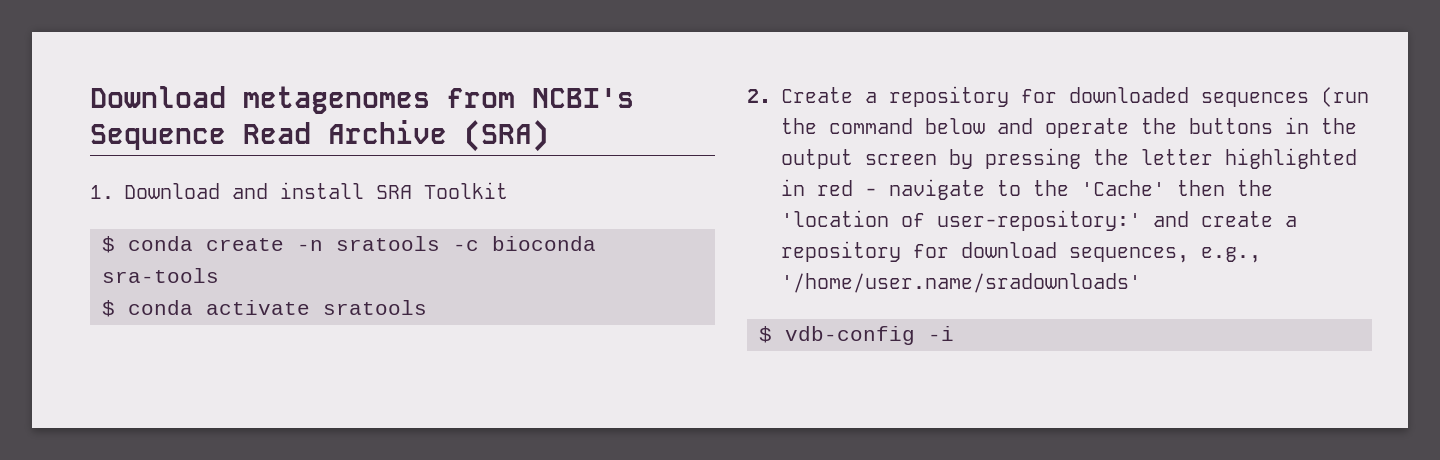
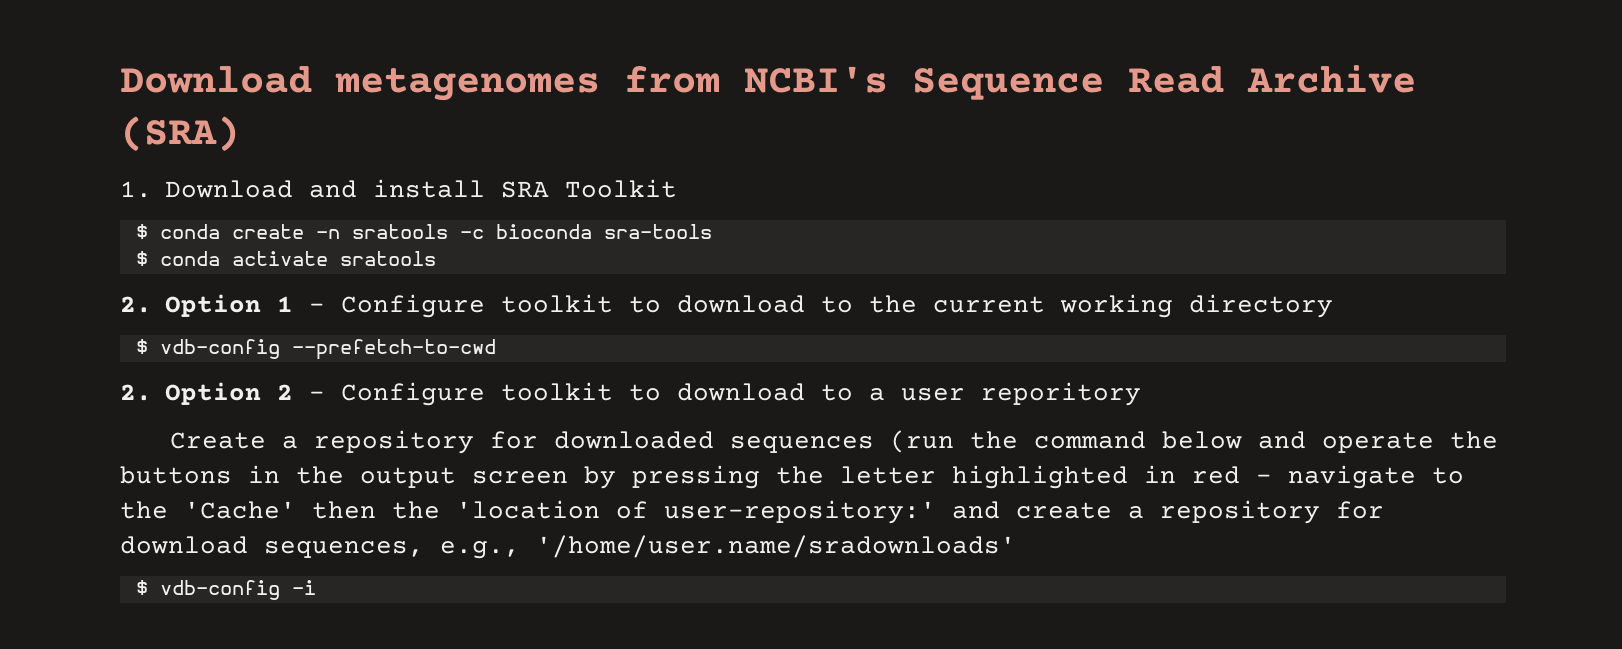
- 2. Create a repository for downloaded sequences (run the command below and operate the buttons in the output screen by pressing the letter highlighted in red - navigate to the 'Cache' then the 'location of user-repository:' and create a repository for download sequences, e.g., '/home/user.name/sradownloads'
+ 2. Option 1 - Configure toolkit to download to the current working directory
+ $ vdb-config --prefetch-to-cwd
+ 2. Option 2 - Configure toolkit to download to a user reporitory
+ Create a repository for downloaded sequences (run the command below and operate the buttons in the output screen by pressing the letter highlighted in red - navigate to the 'Cache' then the 'location of user-repository:' and create a repository for download sequences, e.g., '/home/user.name/sradownloads'

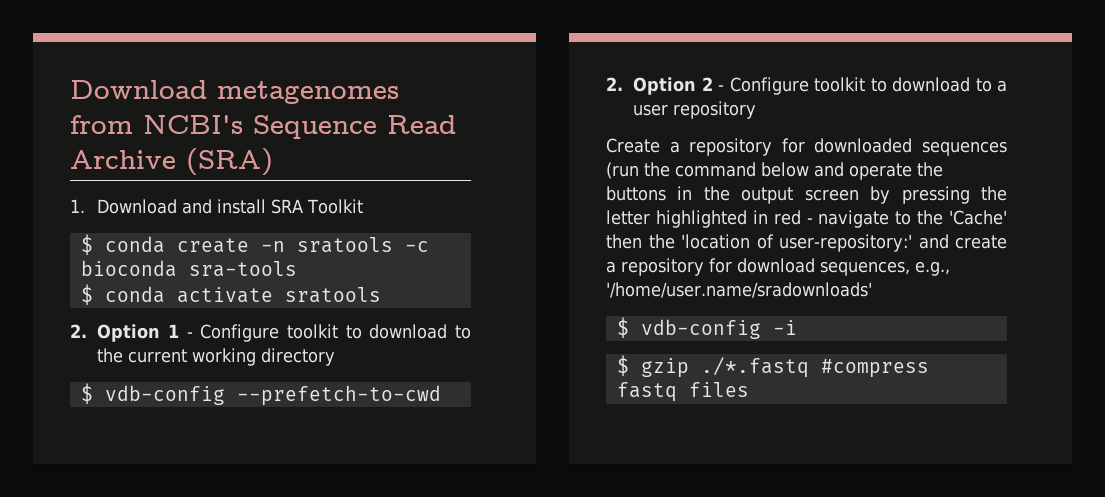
- 2. Option 2 - Configure toolkit to download to a user reporitory
+ 2. Option 2 - Configure toolkit to download to a user repository
+ $ gzip ./*.fastq #compress fastq files

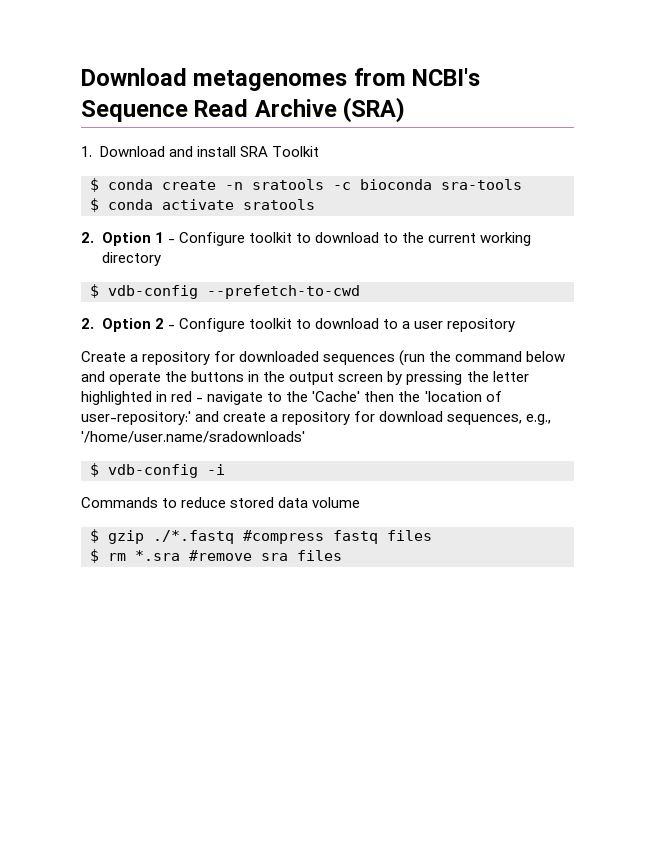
+ Commands to reduce stored data volume
+ $ rm *.sra #remove sra files

